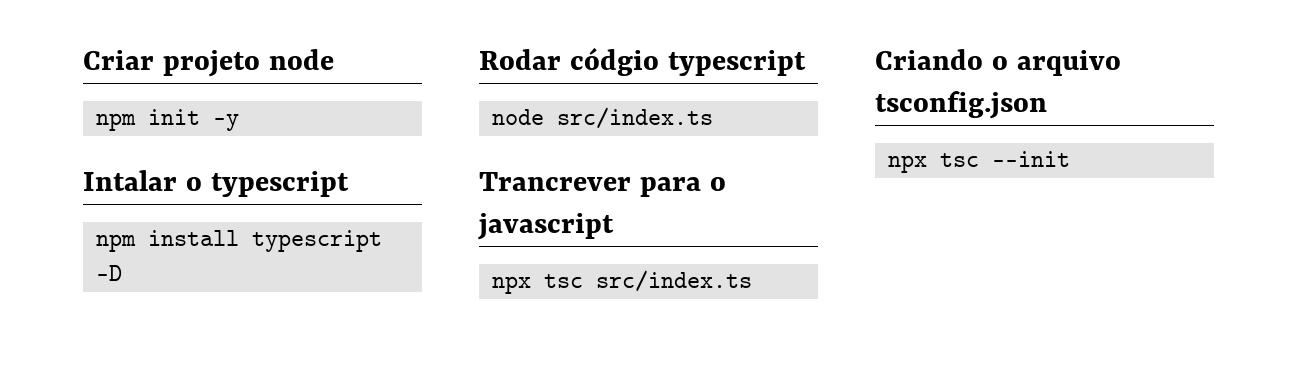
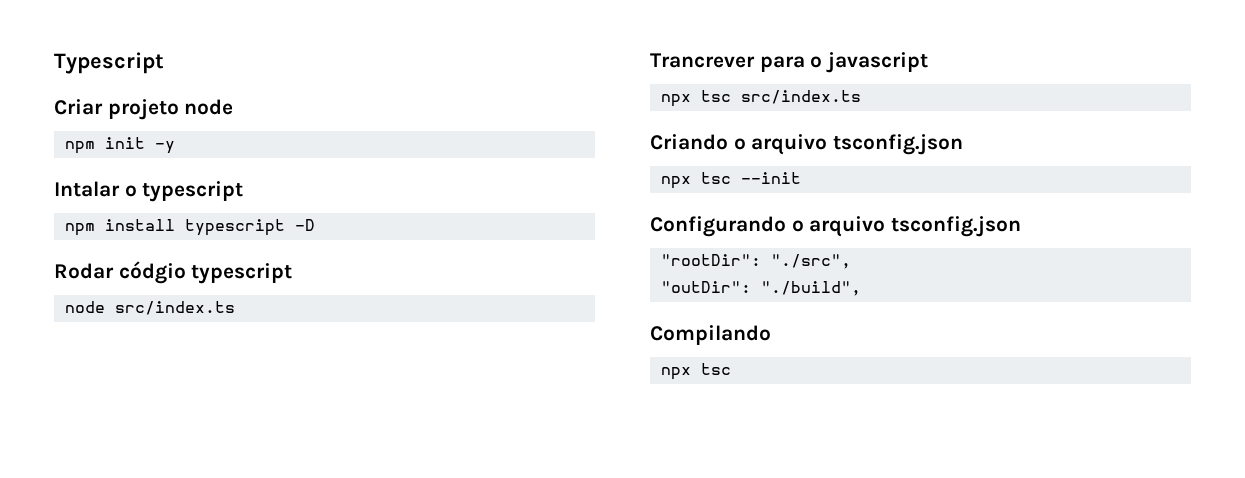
+ Typescript
+ Configurando o arquivo tsconfig.json
+ "rootDir": "./src",
+ "outDir": "./build",
+ Compilando
+ npx tsc

